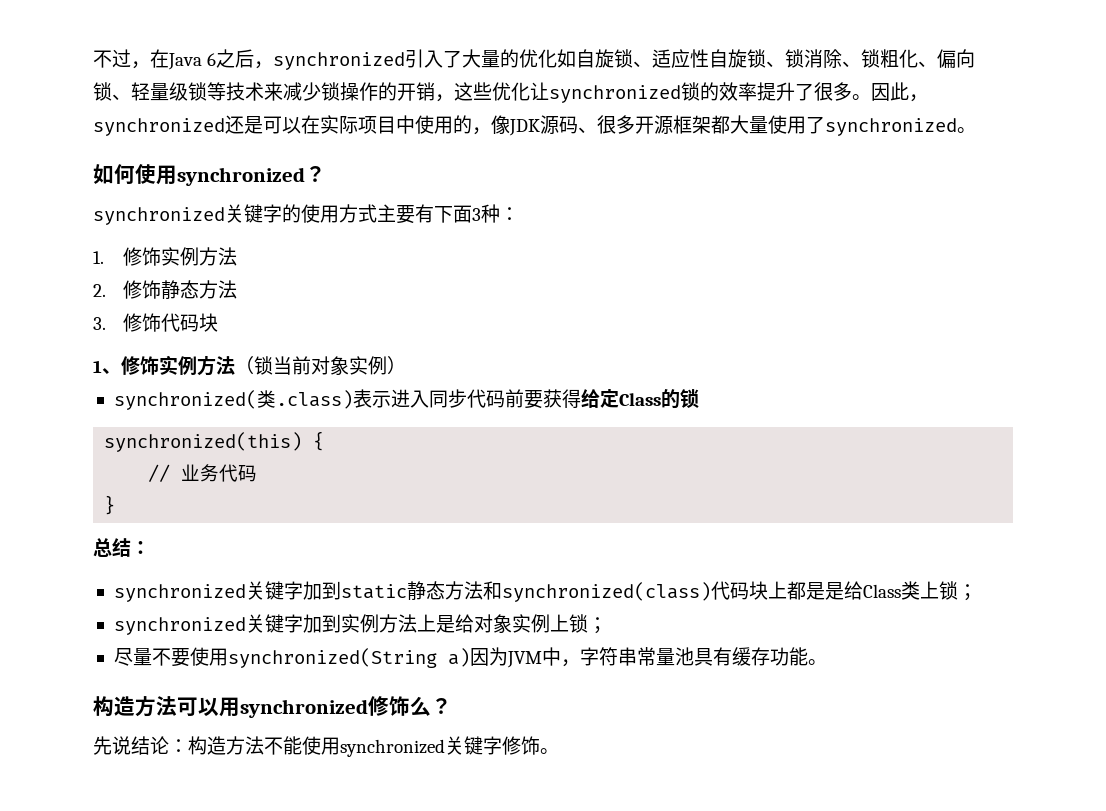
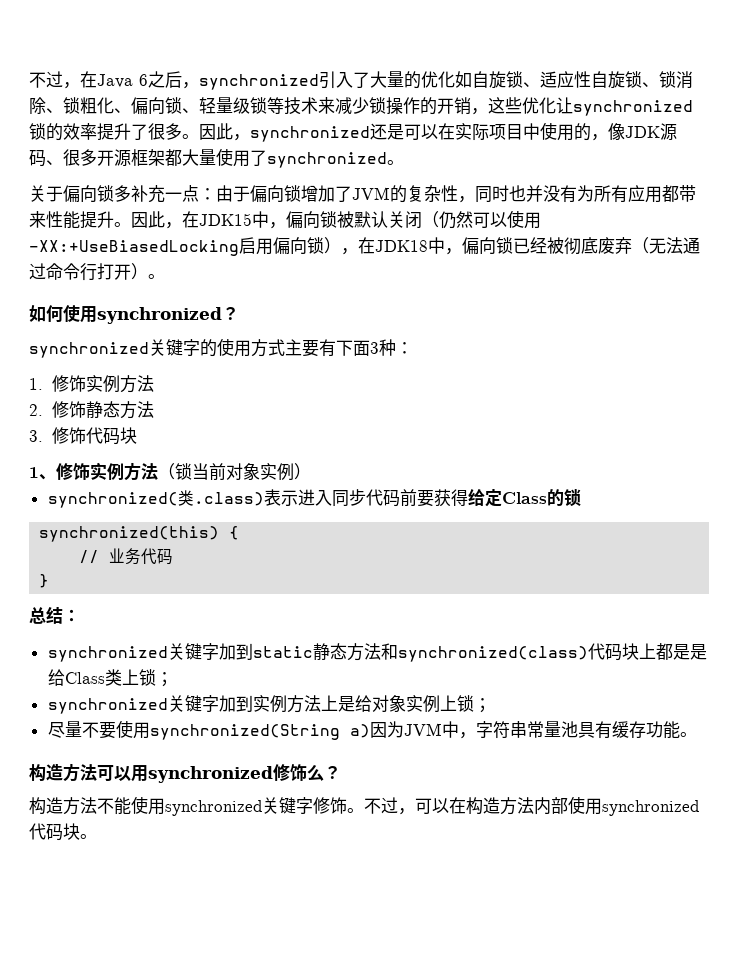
+ 关于偏向锁多补充一点：由于偏向锁增加了JVM的复杂性，同时也并没有为所有应用都带来性能提升。因此，在JDK15中，偏向锁被默认关闭（仍然可以使用-XX:+UseBiasedLocking启用偏向锁），在JDK18中，偏向锁已经被彻底废弃（无法通过命令行打开）。
- 先说结论：构造方法不能使用synchronized关键字修饰。
+ 构造方法不能使用synchronized关键字修饰。
+ 不过，可以在构造方法内部使用synchronized代码块。

